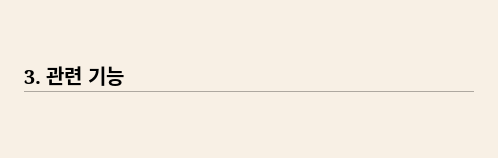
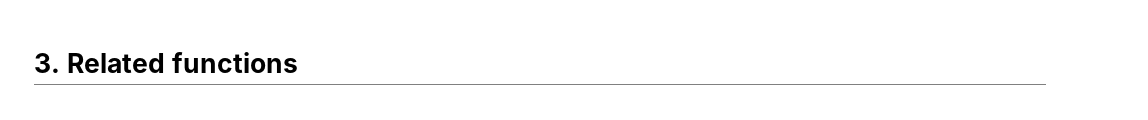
- 3. 관련 기능
+ 3. Related functions

